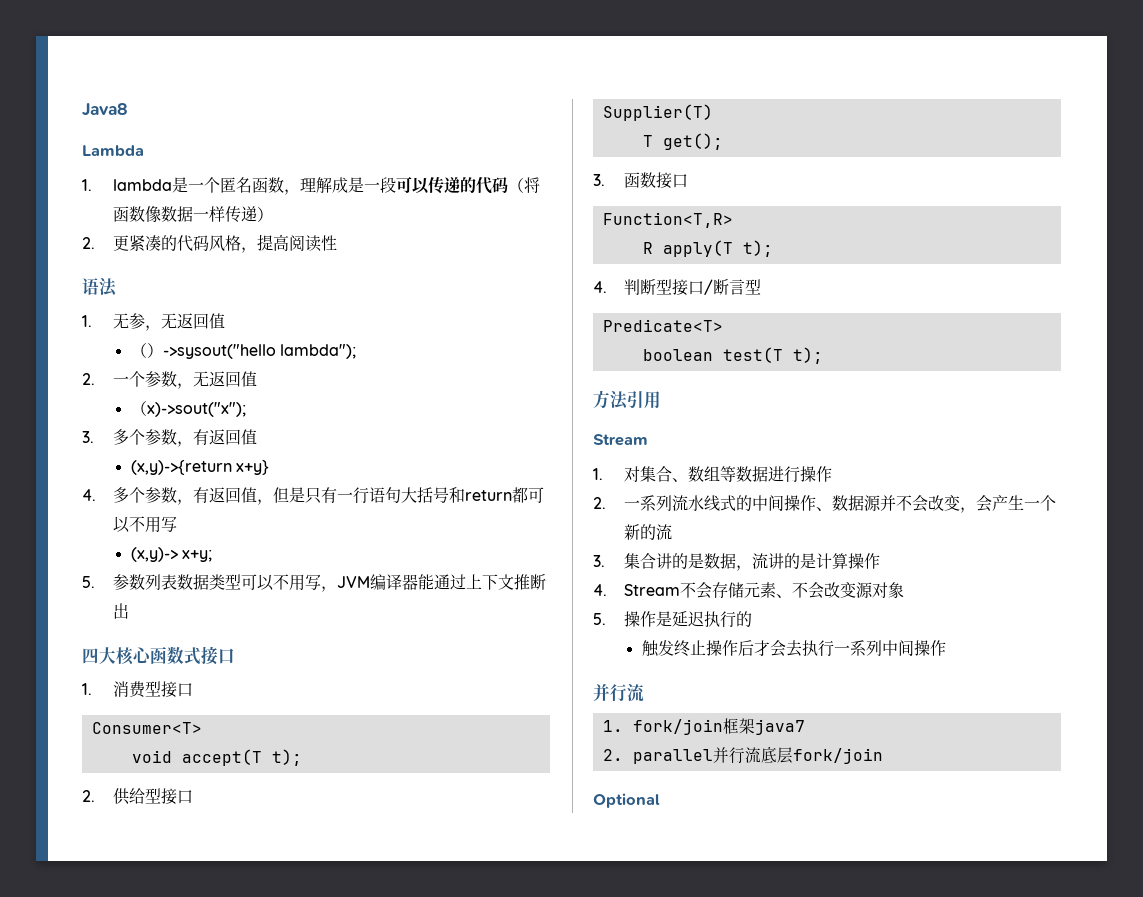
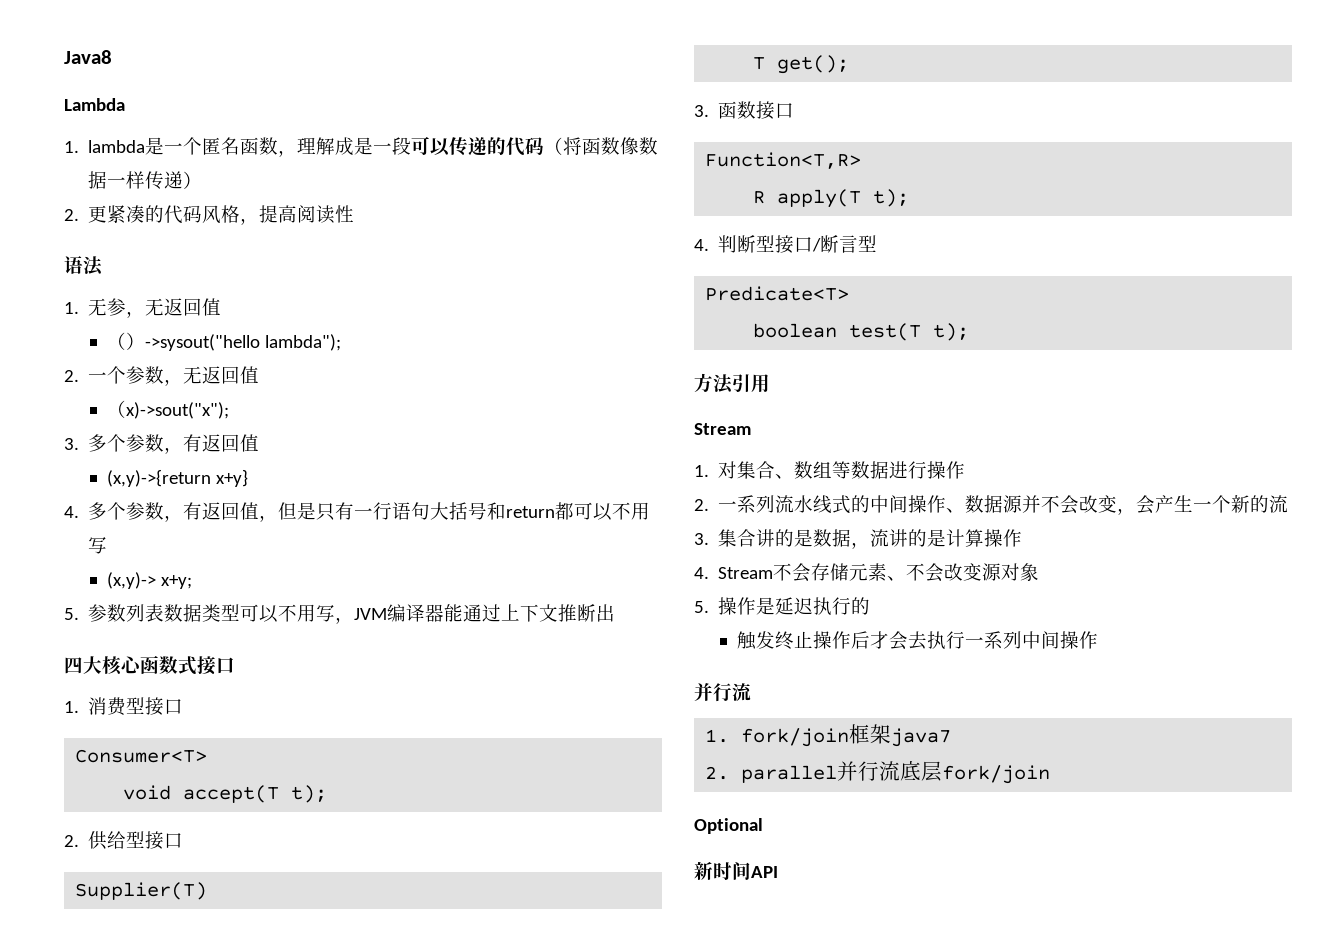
+ 新时间API

